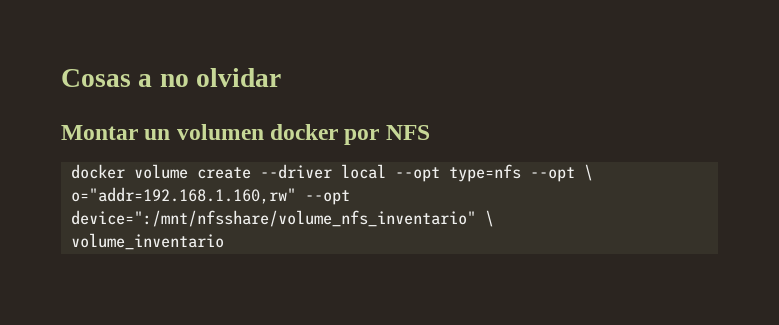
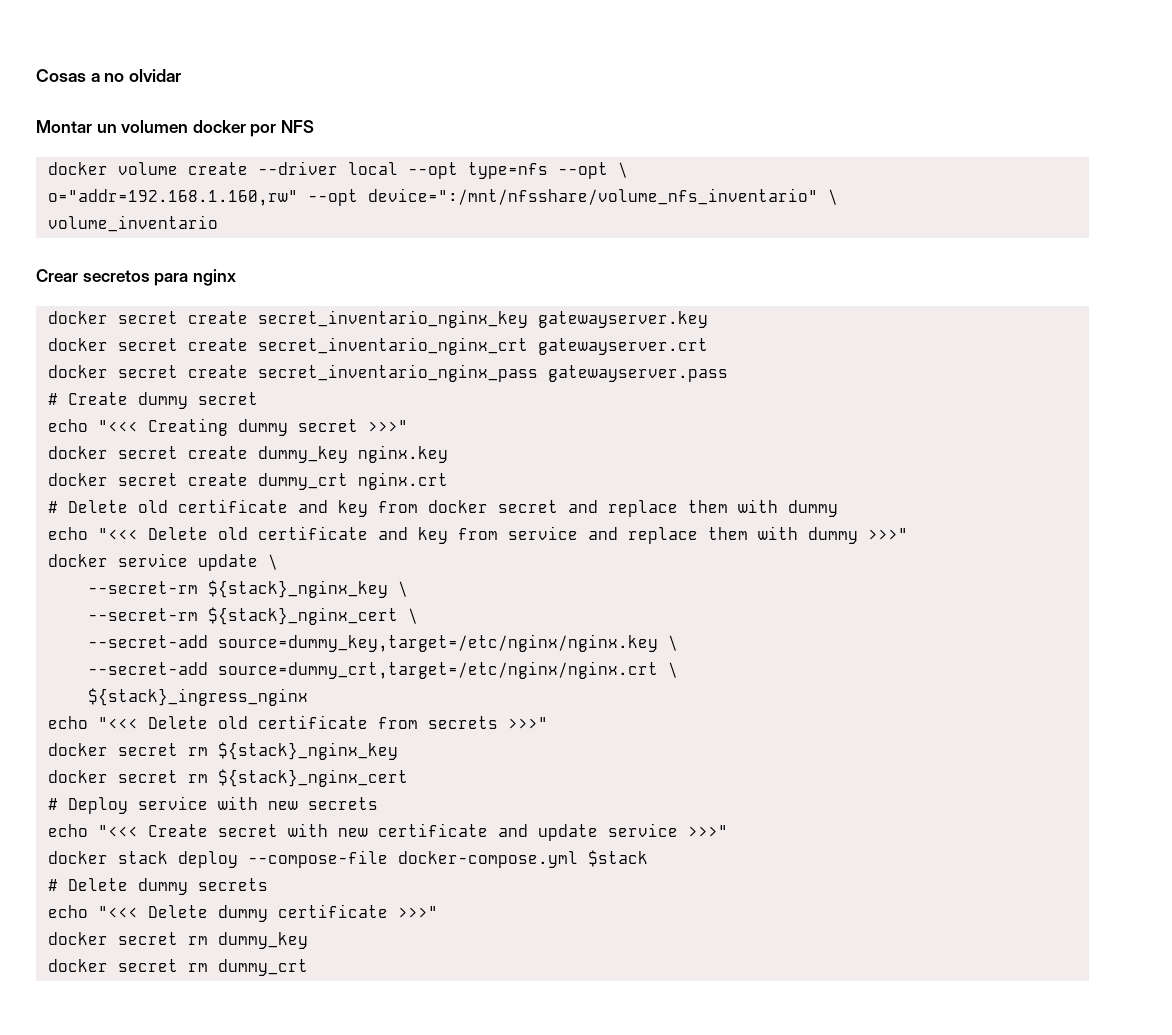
+ Crear secretos para nginx
+ docker secret create secret_inventario_nginx_key gatewayserver.key
+ docker secret create secret_inventario_nginx_crt gatewayserver.crt
+ docker secret create secret_inventario_nginx_pass gatewayserver.pass
+ # Create dummy secret
+ echo "<<< Creating dummy secret >>>"
+ docker secret create dummy_key nginx.key
+ docker secret create dummy_crt nginx.crt
+ # Delete old certificate and key from docker secret and replace them with dummy
+ echo "<<< Delete old certificate and key from service and replace them with dummy >>>"
+ docker service update \
+ --secret-rm ${stack}_nginx_key \
+ --secret-rm ${stack}_nginx_cert \
+ --secret-add source=dummy_key,target=/etc/nginx/nginx.key \
+ --secret-add source=dummy_crt,target=/etc/nginx/nginx.crt \
+ ${stack}_ingress_nginx
+ echo "<<< Delete old certificate from secrets >>>"
+ docker secret rm ${stack}_nginx_key
+ docker secret rm ${stack}_nginx_cert
+ # Deploy service with new secrets
+ echo "<<< Create secret with new certificate and update service >>>"
+ docker stack deploy --compose-file docker-compose.yml $stack
+ # Delete dummy secrets
+ echo "<<< Delete dummy certificate >>>"
+ docker secret rm dummy_key
+ docker secret rm dummy_crt

